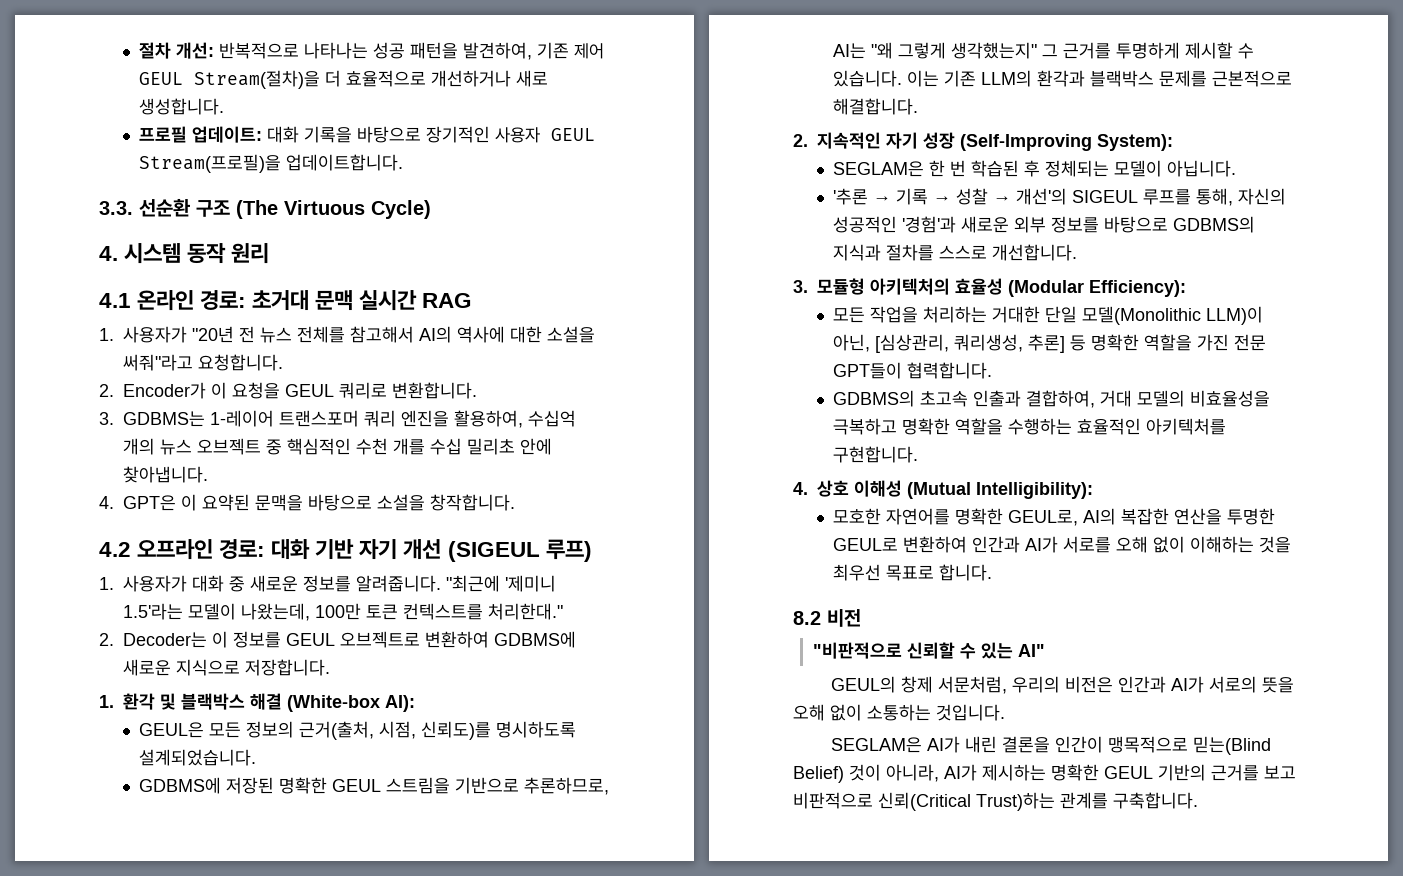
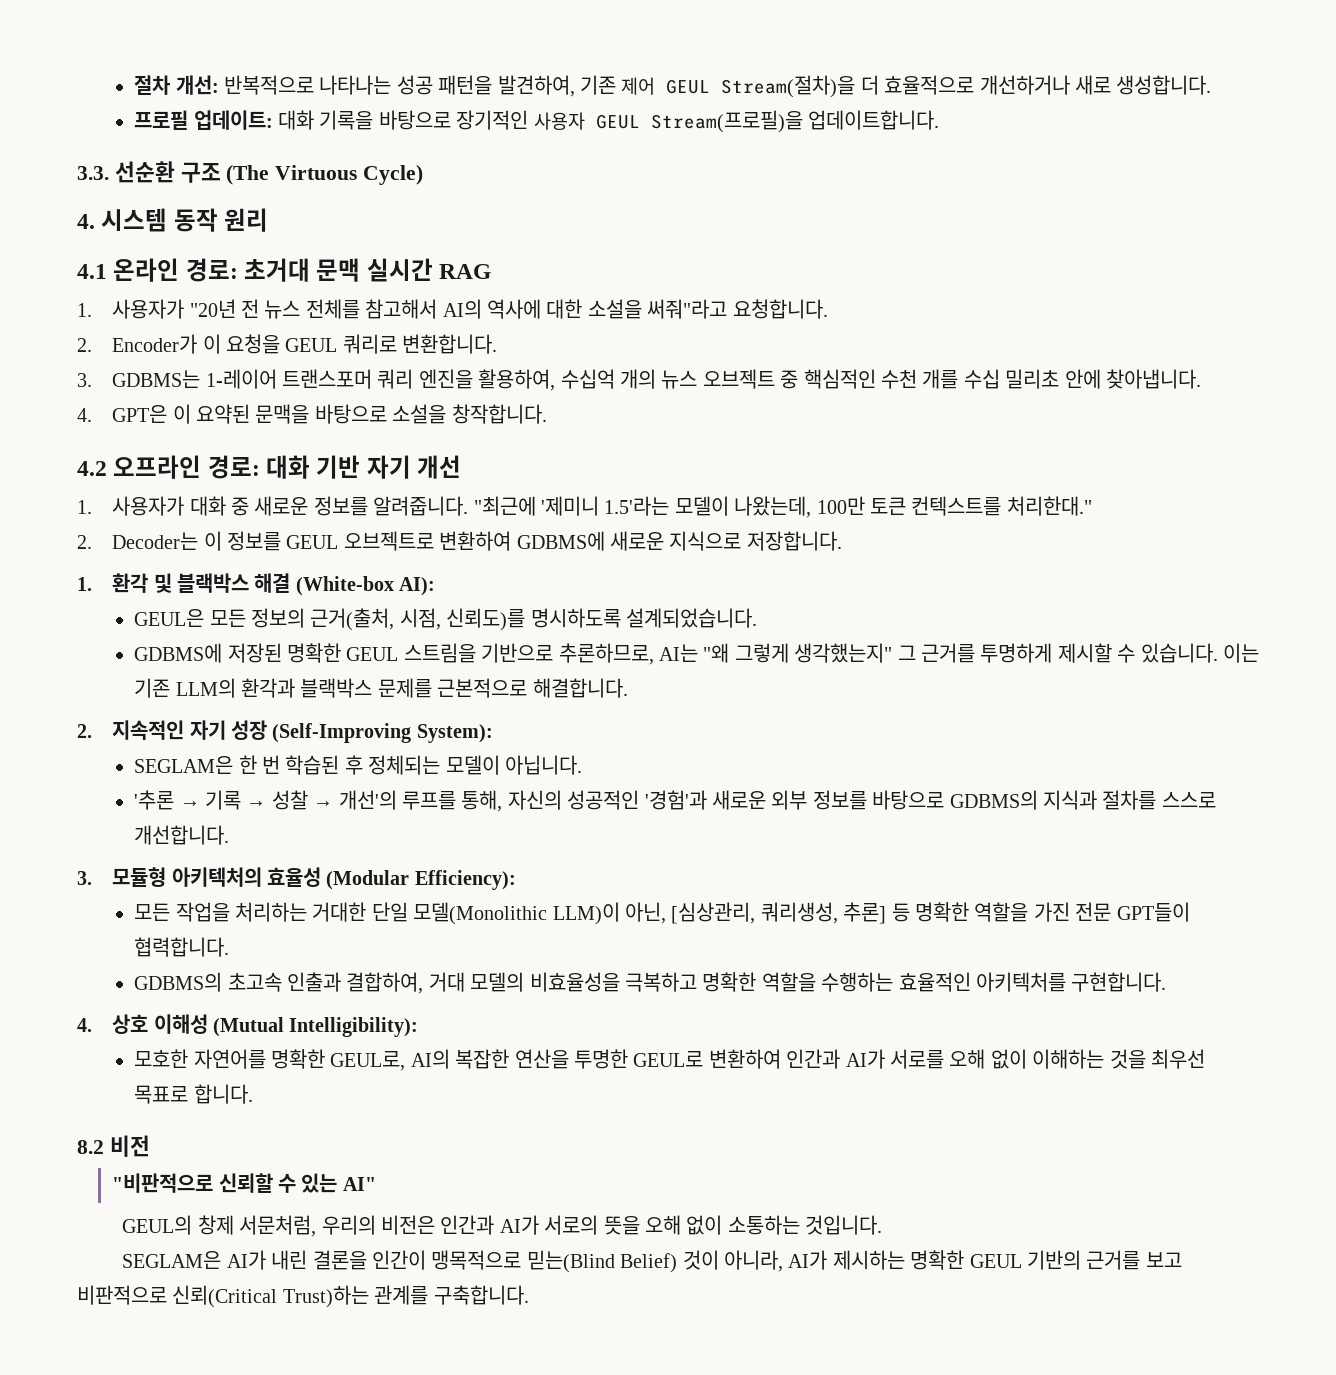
- 4.2 오프라인 경로: 대화 기반 자기 개선 (SIGEUL 루프)
+ 4.2 오프라인 경로: 대화 기반 자기 개선
- '추론 → 기록 → 성찰 → 개선'의 SIGEUL 루프를 통해, 자신의 성공적인 '경험'과 새로운 외부 정보를 바탕으로 GDBMS의 지식과 절차를 스스로 개선합니다.
+ '추론 → 기록 → 성찰 → 개선'의 루프를 통해, 자신의 성공적인 '경험'과 새로운 외부 정보를 바탕으로 GDBMS의 지식과 절차를 스스로 개선합니다.

